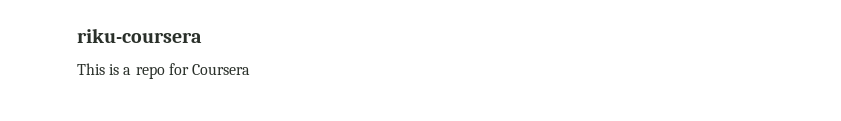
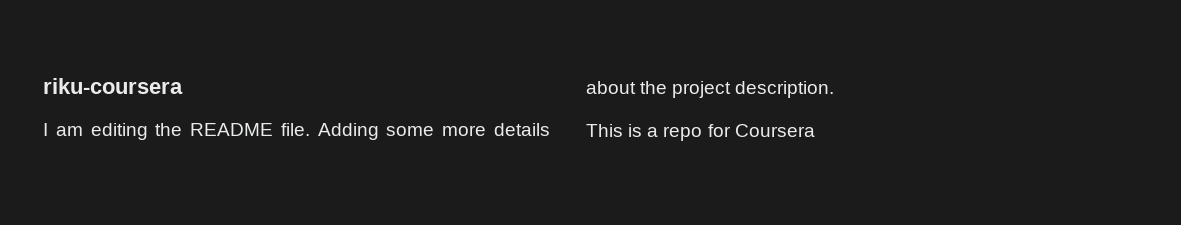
+ I am editing the README file. Adding some more details about the project description.

